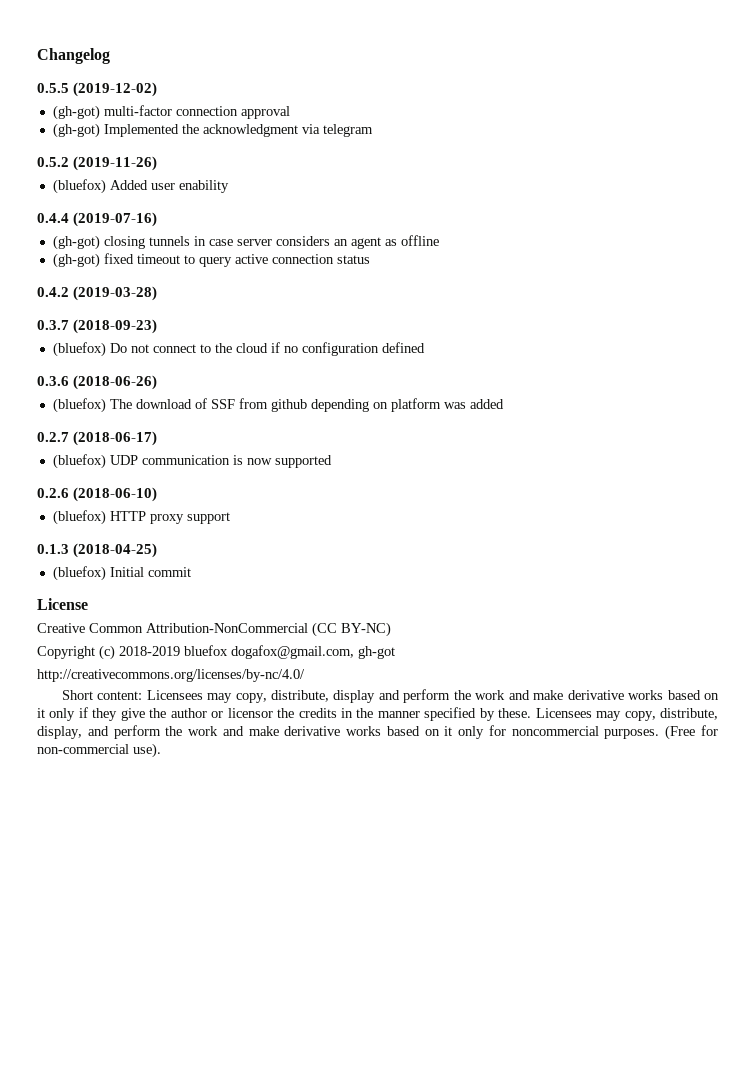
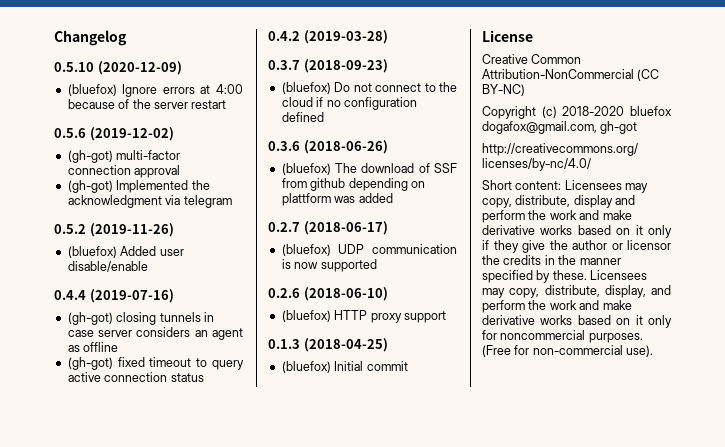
- 0.5.5 (2019-12-02)
+ 0.5.10 (2020-12-09)
+ (bluefox) Ignore errors at 4:00 because of the server restart
+ 0.5.6 (2019-12-02)
- (bluefox) Added user enability
+ (bluefox) Added user disable/enable
- (bluefox) The download of SSF from github depending on platform was added
+ (bluefox) The download of SSF from github depending on plattform was added
- Copyright (c) 2018-2019 bluefox dogafox@gmail.com, gh-got
+ Copyright (c) 2018-2020 bluefox dogafox@gmail.com, gh-got

